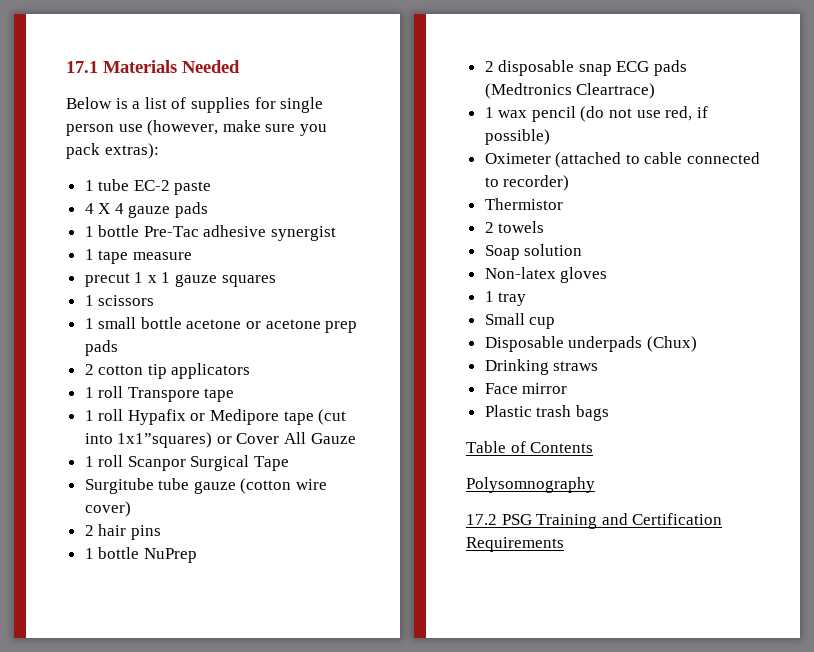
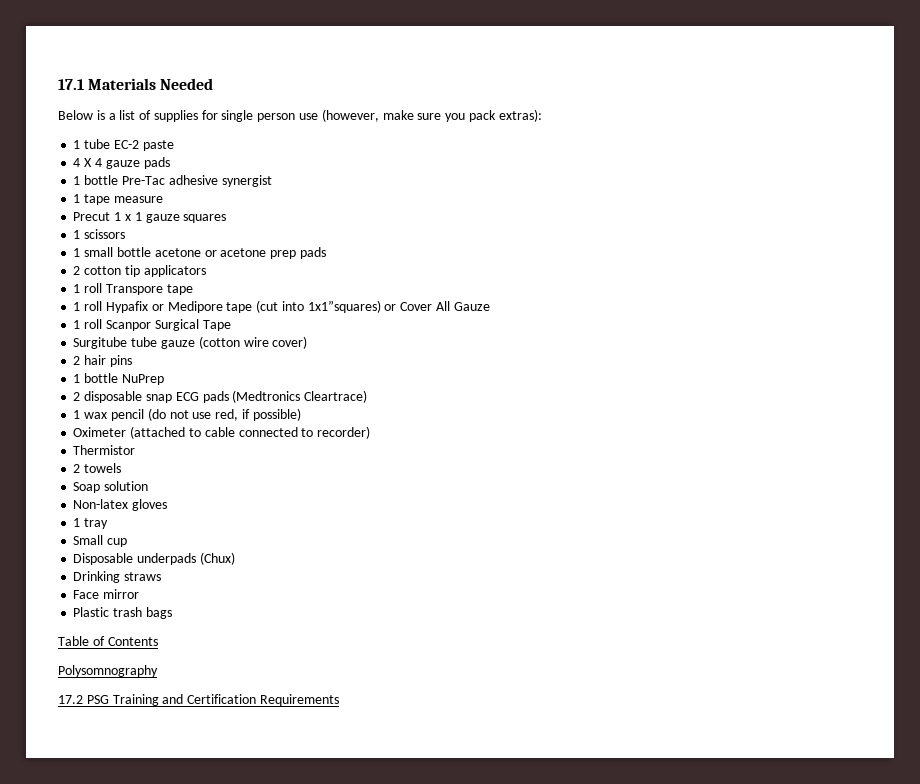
- precut 1 x 1 gauze squares
+ Precut 1 x 1 gauze squares

